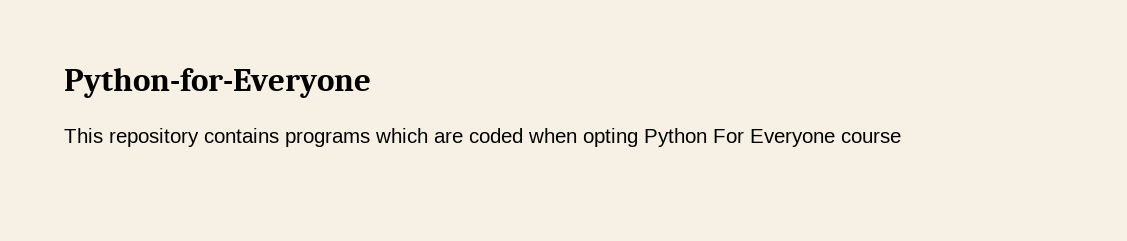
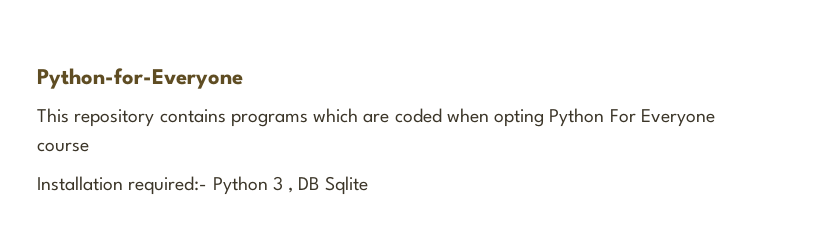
+ Installation required:- Python 3 , DB Sqlite

